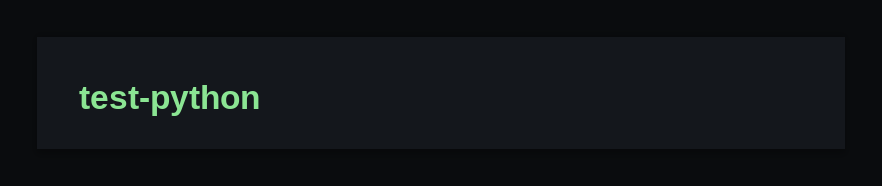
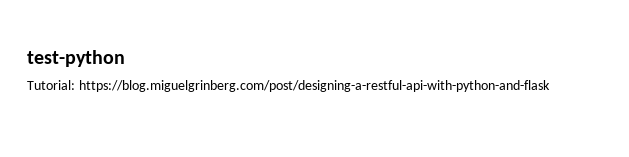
+ Tutorial: https://blog.miguelgrinberg.com/post/designing-a-restful-api-with-python-and-flask

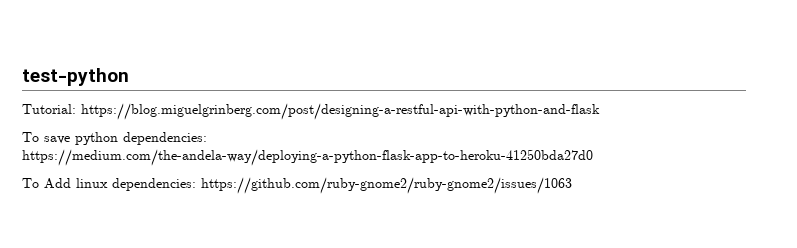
+ To save python dependencies: https://medium.com/the-andela-way/deploying-a-python-flask-app-to-heroku-41250bda27d0
+ To Add linux dependencies: https://github.com/ruby-gnome2/ruby-gnome2/issues/1063

